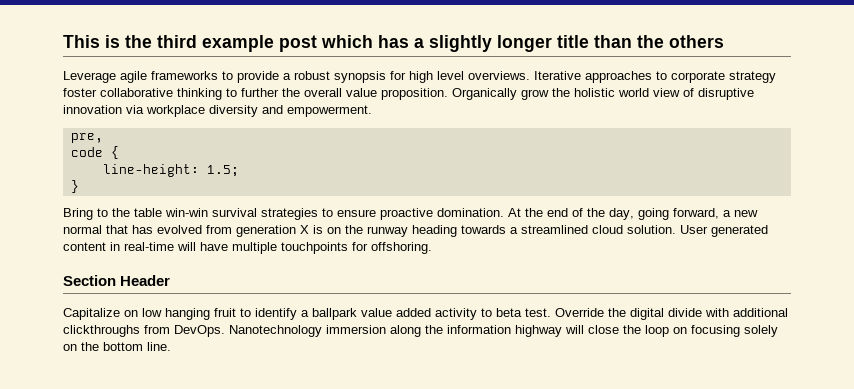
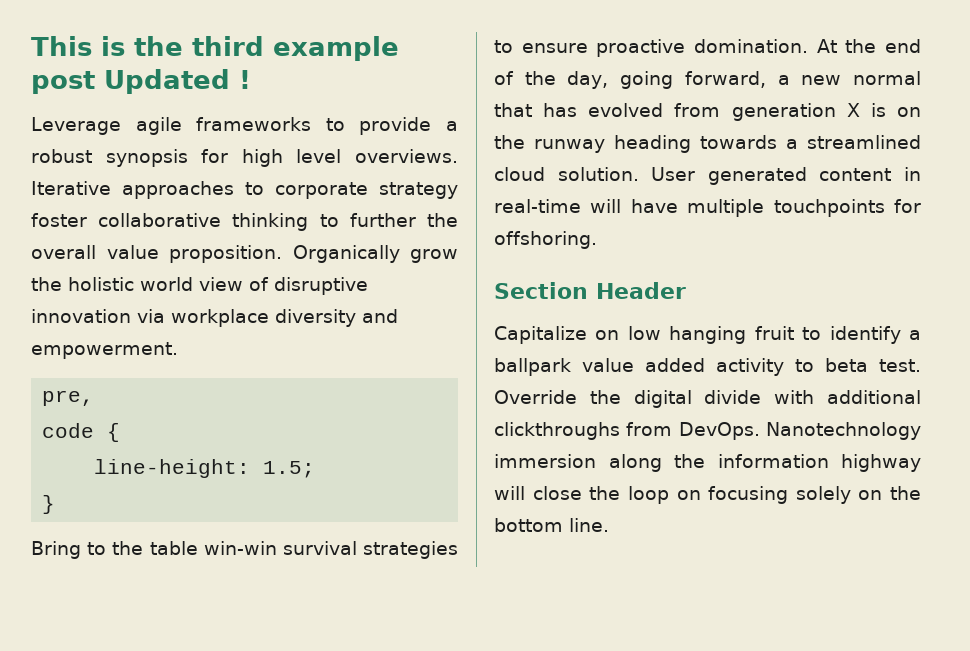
- This is the third example post which has a slightly longer title than the others
+ This is the third example post Updated !

